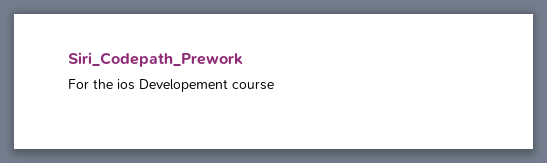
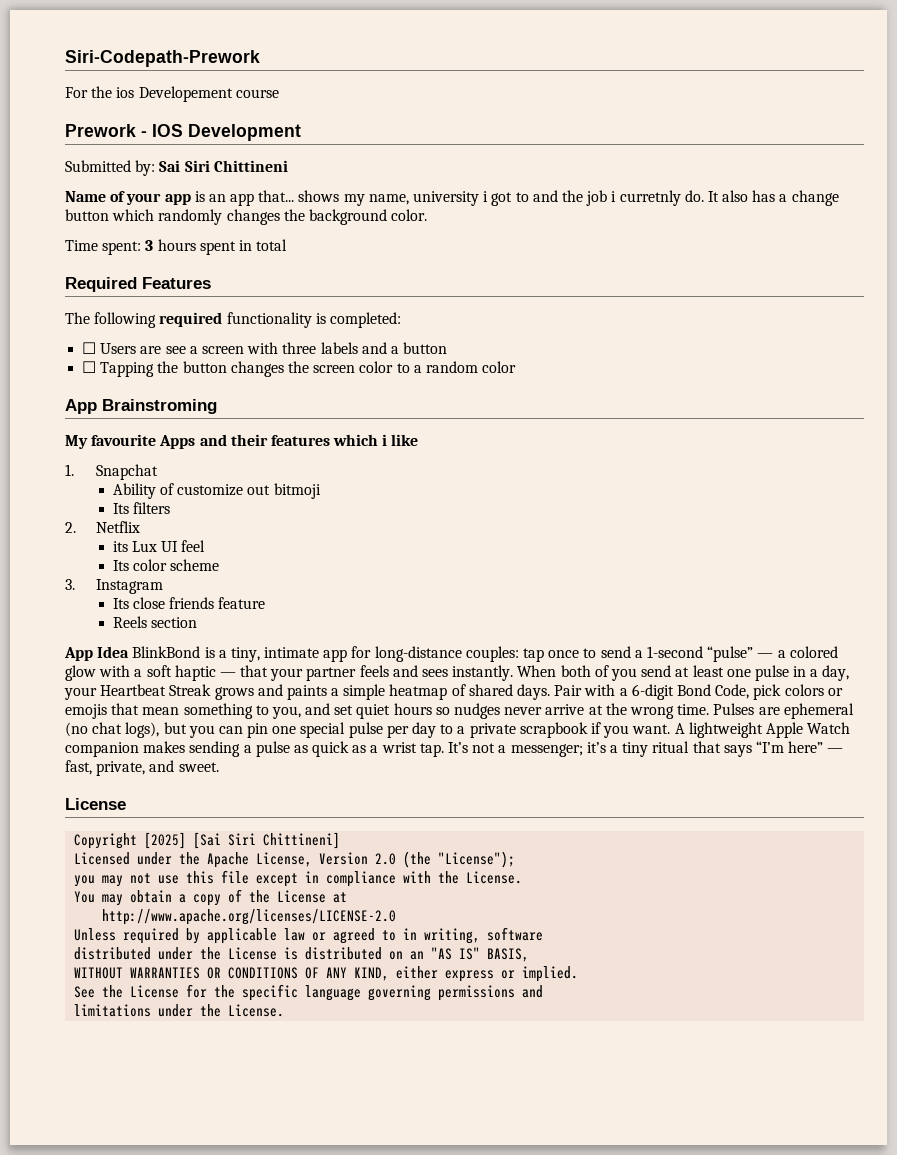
- Siri_Codepath_Prework
+ Siri-Codepath-Prework
+ Prework - IOS Development
+ Submitted by: Sai Siri Chittineni
+ Name of your app is an app that... shows my name, university i got to and the job i curretnly do. It also has a change button which randomly changes the background color.
+ Time spent: 3 hours spent in total
+ Required Features
+ The following required functionality is completed:
+ ☐ Users are see a screen with three labels and a button
+ ☐ Tapping the button changes the screen color to a random color
+ App Brainstroming
+ My favourite Apps and their features which i like
+ 1. Snapchat
+ Ability of customize out bitmoji
+ Its filters
+ 2. Netflix
+ its Lux UI feel
+ Its color scheme
+ 3. Instagram
+ Its close friends feature
+ Reels section
+ App Idea BlinkBond is a tiny, intimate app for long-distance couples: tap once to send a 1-second “pulse” — a colored glow with a soft haptic — that your partner feels and sees instantly. When both of you send at least one pulse in a day, your Heartbeat Streak grows and paints a simple heatmap of shared days. Pair with a 6-digit Bond Code, pick colors or emojis that mean something to you, and set quiet hours so nudges never arrive at the wrong time. Pulses are ephemeral (no chat logs), but you can pin one special pulse per day to a private scrapbook if you want. A lightweight Apple Watch companion makes sending a pulse as quick as a wrist tap. It’s not a messenger; it’s a tiny ritual that says “I’m here” — fast, private, and sweet.
+ License
+ Copyright [2025] [Sai Siri Chittineni]
+ Licensed under the Apache License, Version 2.0 (the "License");
+ you may not use this file except in compliance with the License.
+ You may obtain a copy of the License at
+ http://www.apache.org/licenses/LICENSE-2.0
+ Unless required by applicable law or agreed to in writing, software
+ distributed under the License is distributed on an "AS IS" BASIS,
+ WITHOUT WARRANTIES OR CONDITIONS OF ANY KIND, either express or implied.
+ See the License for the specific language governing permissions and
+ limitations under the License.

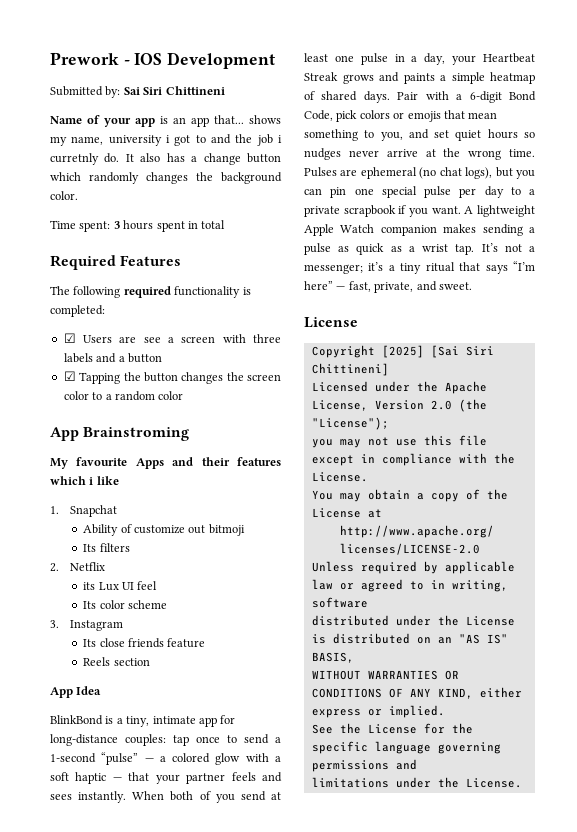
- Siri-Codepath-Prework
- For the ios Developement course
- ☐ Users are see a screen with three labels and a button
+ ☑ Users are see a screen with three labels and a button
- ☐ Tapping the button changes the screen color to a random color
+ ☑ Tapping the button changes the screen color to a random color
- App Idea BlinkBond is a tiny, intimate app for long-distance couples: tap once to send a 1-second “pulse” — a colored glow with a soft haptic — that your partner feels and sees instantly.
+ App Idea
+ BlinkBond is a tiny, intimate app for long-distance couples: tap once to send a 1-second “pulse” — a colored glow with a soft haptic — that your partner feels and sees instantly.

